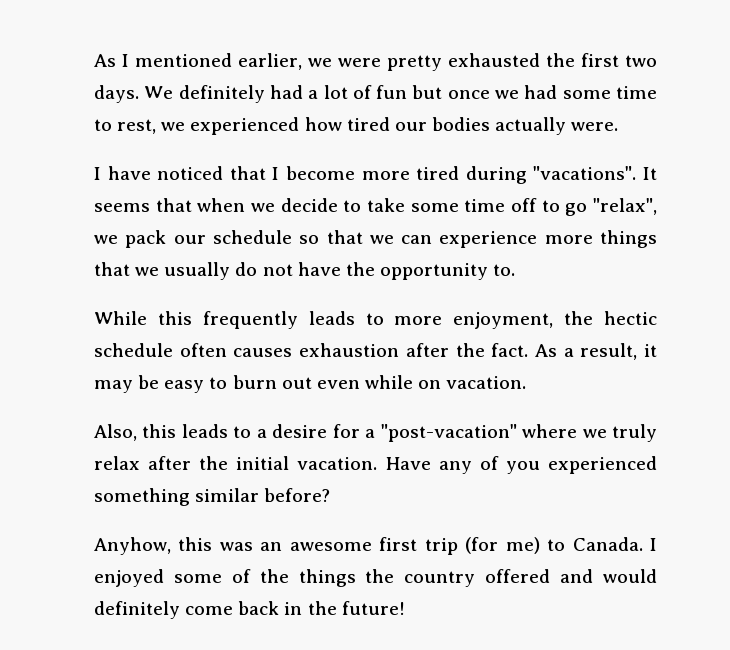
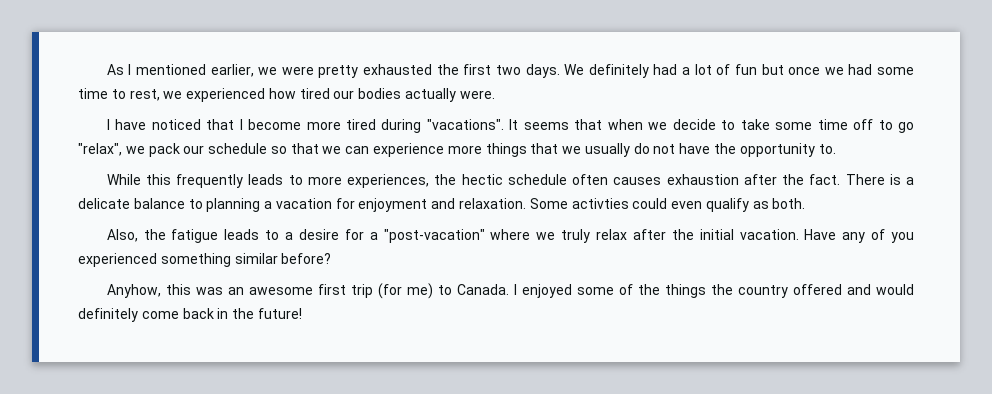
- While this frequently leads to more enjoyment, the hectic schedule often causes exhaustion after the fact.
+ While this frequently leads to more experiences, the hectic schedule often causes exhaustion after the fact.
- As a result, it may be easy to burn out even while on vacation.
+ There is a delicate balance to planning a vacation for enjoyment and relaxation. Some activties could even qualify as both.
- Also, this leads to a desire for a "post-vacation" where we truly relax after the initial vacation.
+ Also, the fatigue leads to a desire for a "post-vacation" where we truly relax after the initial vacation.

